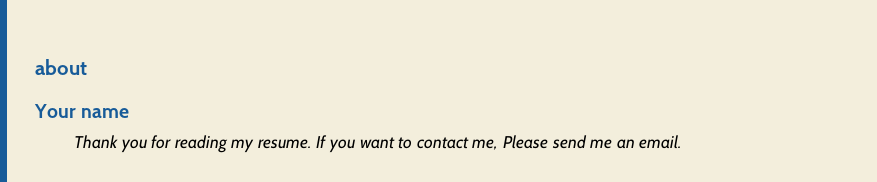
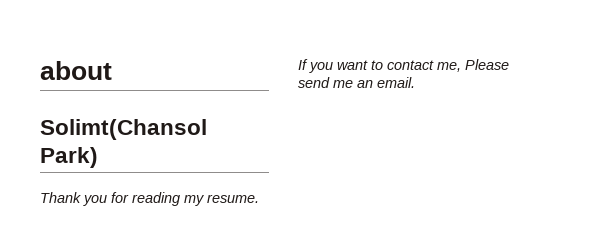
- Your name
+ Solimt(Chansol Park)

